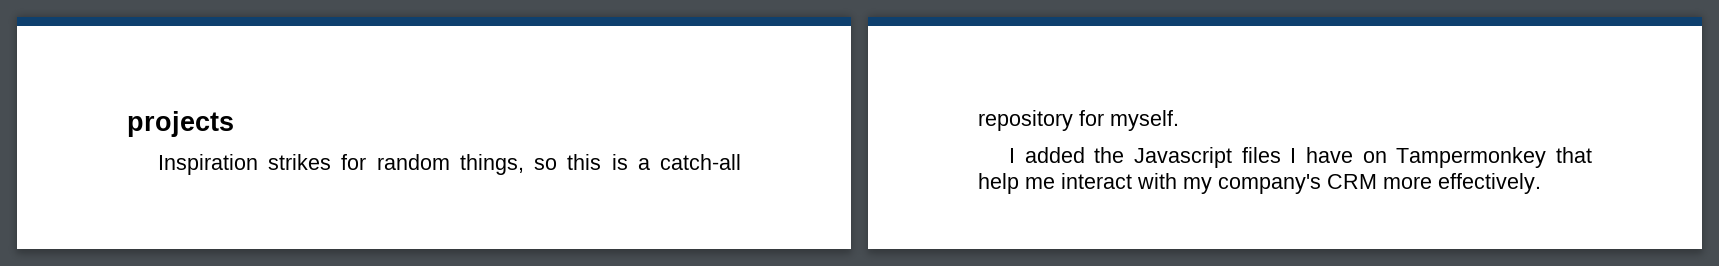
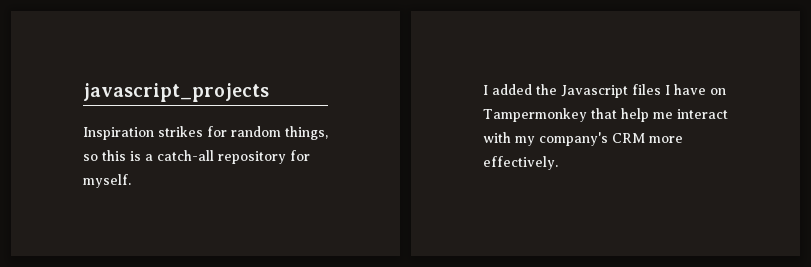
- projects
+ javascript_projects

